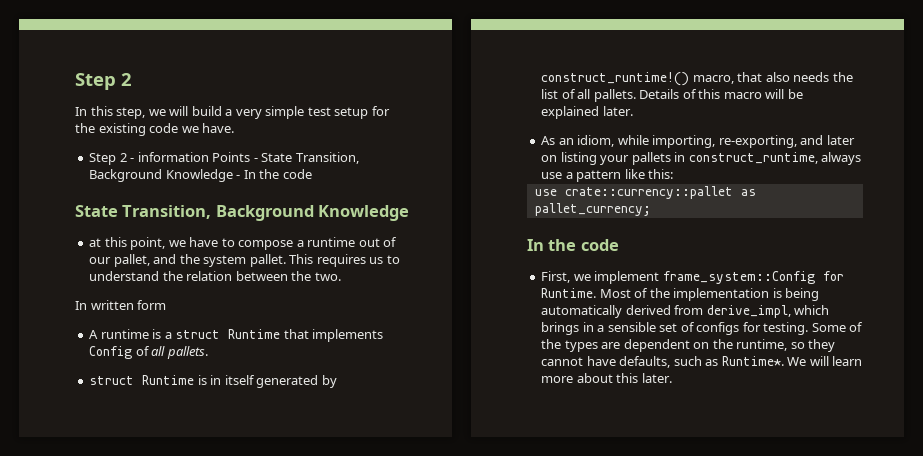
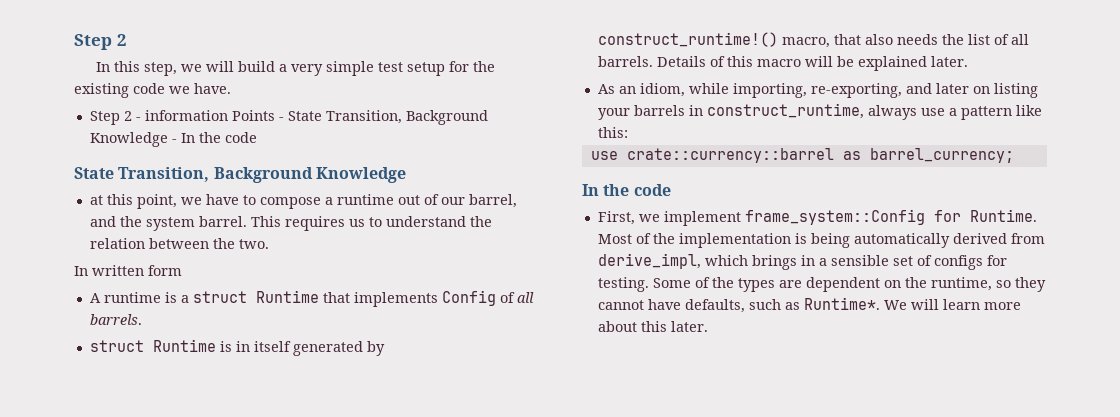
- at this point, we have to compose a runtime out of our pallet, and the system pallet.
+ at this point, we have to compose a runtime out of our barrel, and the system barrel.
- A runtime is a struct Runtime that implements Config of all pallets.
+ A runtime is a struct Runtime that implements Config of all barrels.
- struct Runtime is in itself generated by construct_runtime!() macro, that also needs the list of all pallets.
+ struct Runtime is in itself generated by construct_runtime!() macro, that also needs the list of all barrels.
- As an idiom, while importing, re-exporting, and later on listing your pallets in construct_runtime, always use a pattern like this:
+ As an idiom, while importing, re-exporting, and later on listing your barrels in construct_runtime, always use a pattern like this:
- use crate::currency::pallet as pallet_currency;
+ use crate::currency::barrel as barrel_currency;

